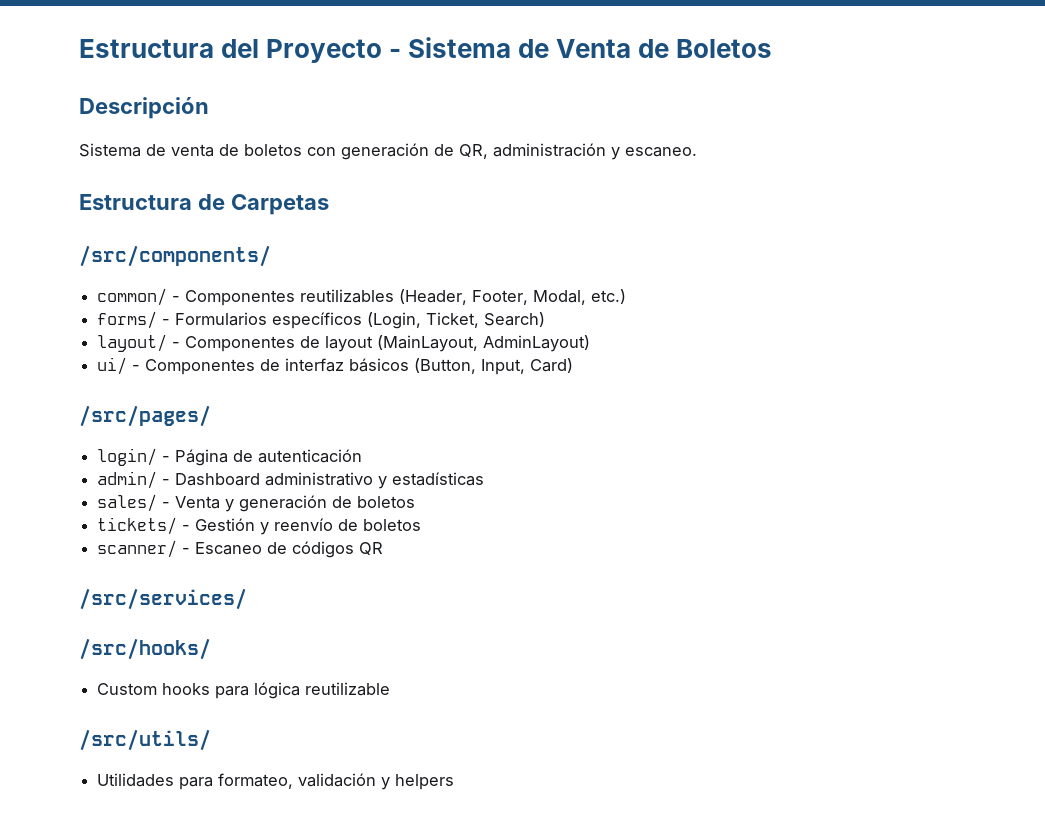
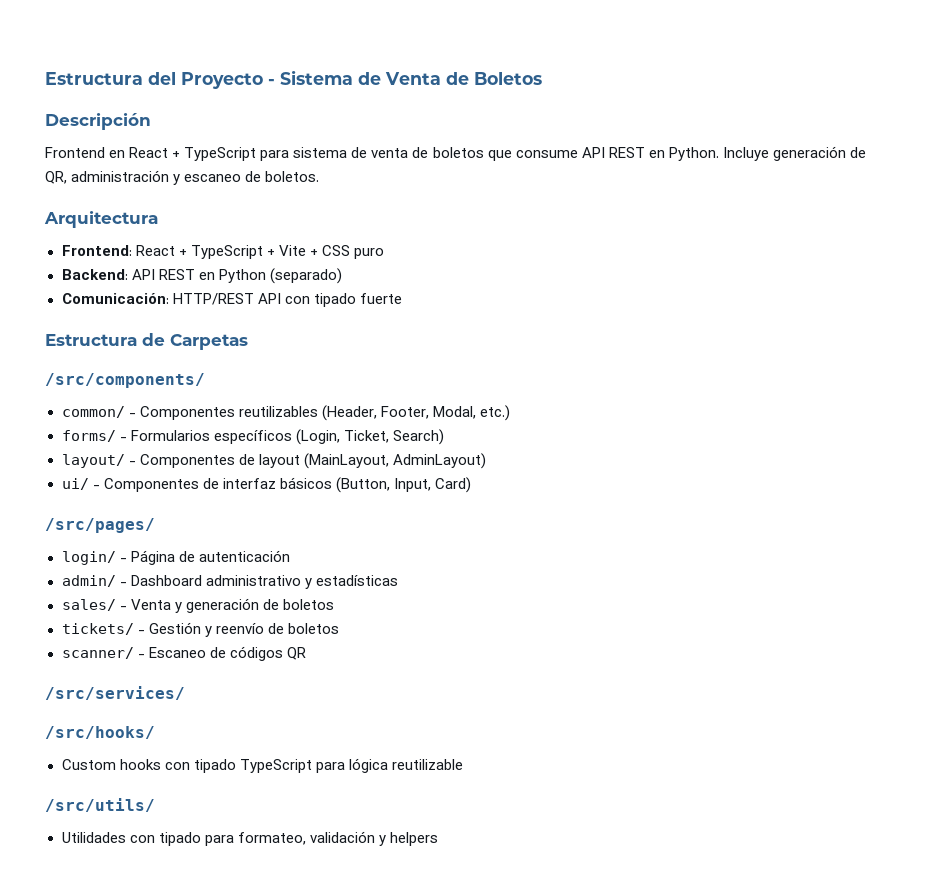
- Sistema de venta de boletos con generación de QR, administración y escaneo.
+ Frontend en React + TypeScript para sistema de venta de boletos que consume API REST en Python. Incluye generación de QR, administración y escaneo de boletos.
+ Arquitectura
+ Frontend: React + TypeScript + Vite + CSS puro
+ Backend: API REST en Python (separado)
+ Comunicación: HTTP/REST API con tipado fuerte
- Custom hooks para lógica reutilizable
+ Custom hooks con tipado TypeScript para lógica reutilizable
- Utilidades para formateo, validación y helpers
+ Utilidades con tipado para formateo, validación y helpers

